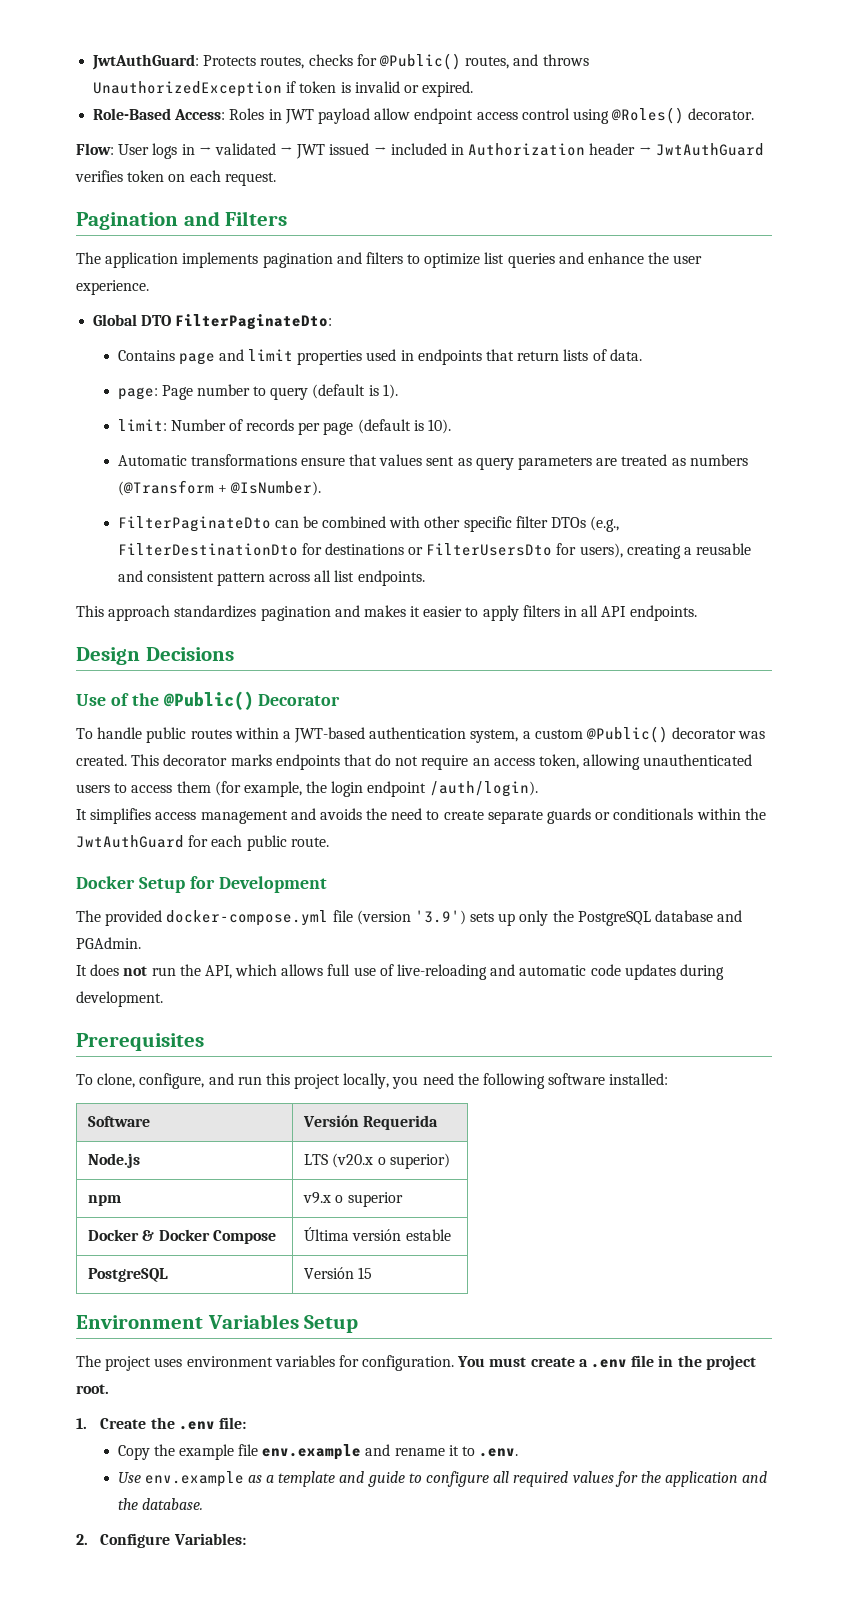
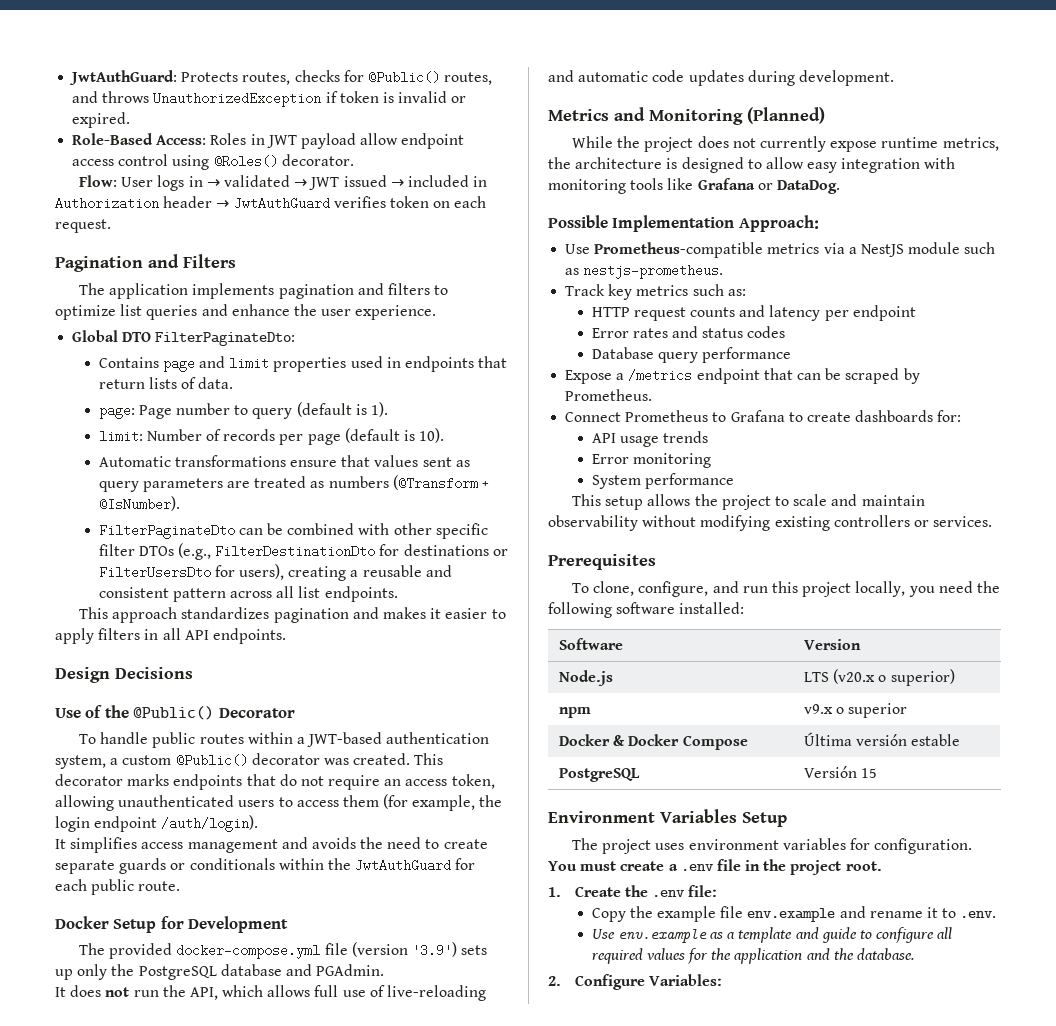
+ Metrics and Monitoring (Planned)
+ While the project does not currently expose runtime metrics, the architecture is designed to allow easy integration with monitoring tools like Grafana or DataDog.
+ Possible Implementation Approach:
+ Use Prometheus-compatible metrics via a NestJS module such as nestjs-prometheus.
+ Track key metrics such as:
+ HTTP request counts and latency per endpoint
+ Error rates and status codes
+ Database query performance
+ Expose a /metrics endpoint that can be scraped by Prometheus.
+ Connect Prometheus to Grafana to create dashboards for:
+ API usage trends
+ Error monitoring
+ System performance
+ This setup allows the project to scale and maintain observability without modifying existing controllers or services.
- Software | Versión Requerida
+ Software | Version

